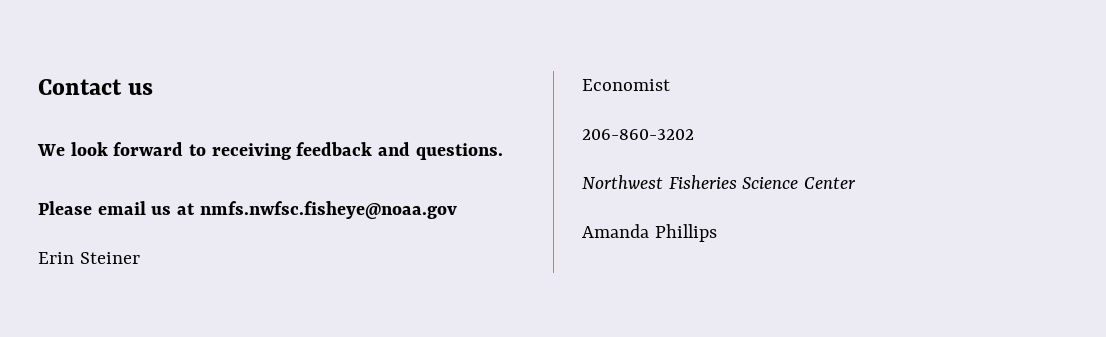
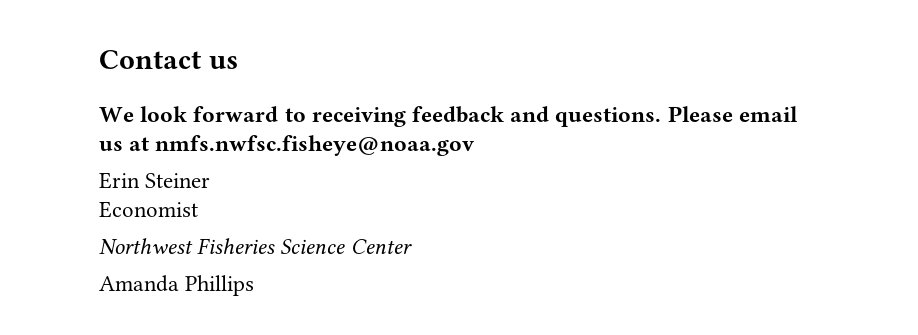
- We look forward to receiving feedback and questions.
- Please email us at nmfs.nwfsc.fisheye@noaa.gov
+ We look forward to receiving feedback and questions. Please email us at nmfs.nwfsc.fisheye@noaa.gov
- 206-860-3202

